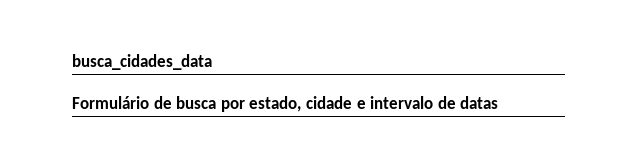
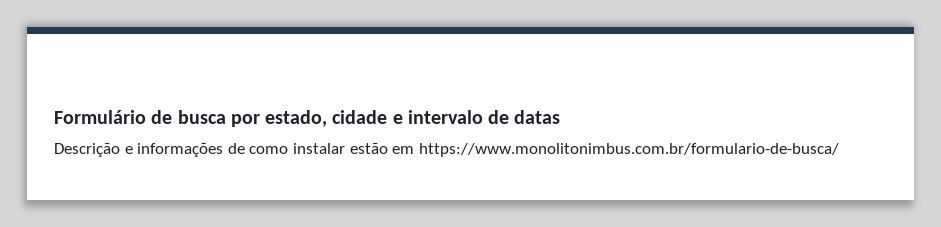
- busca_cidades_data
+ Descrição e informações de como instalar estão em https://www.monolitonimbus.com.br/formulario-de-busca/

